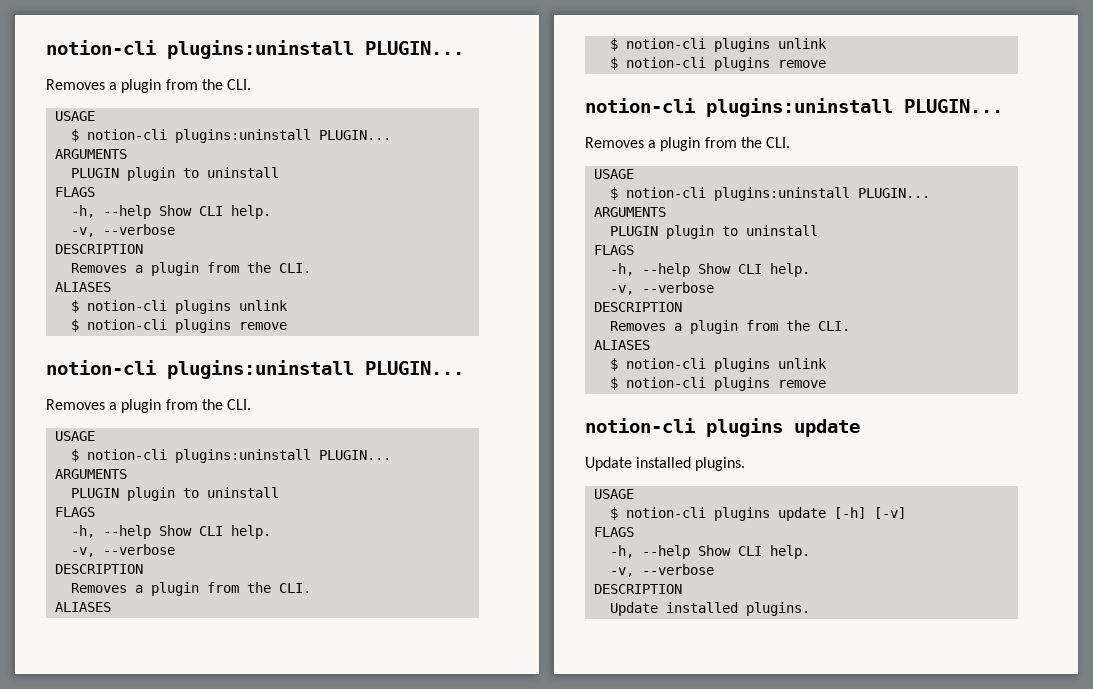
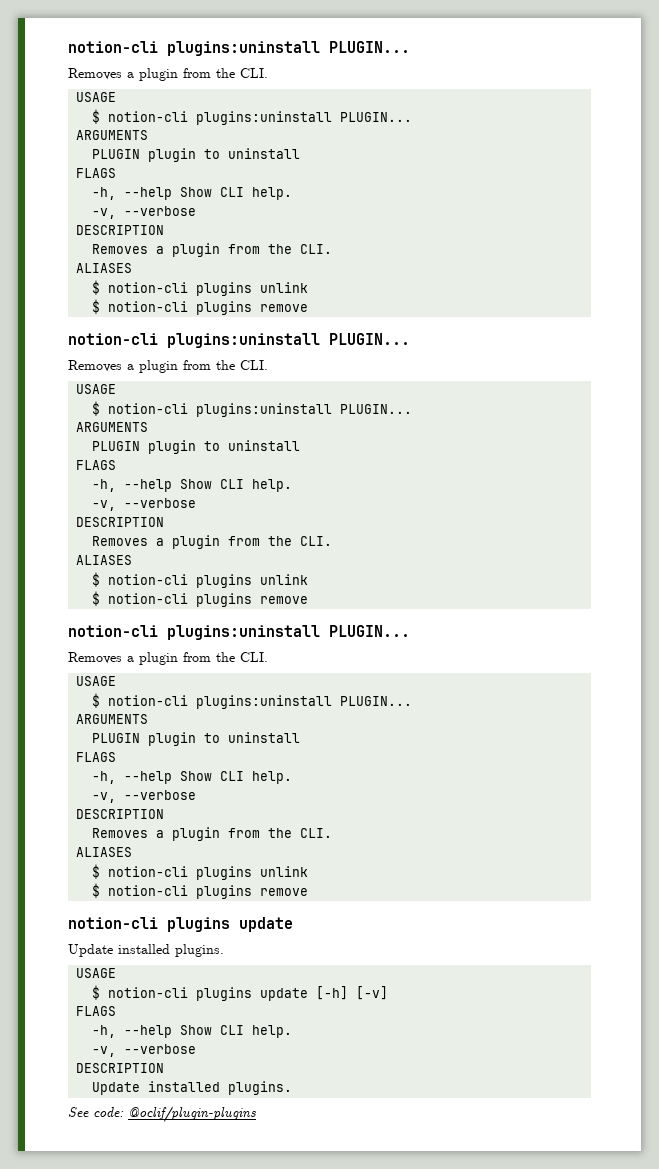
+ See code: @oclif/plugin-plugins

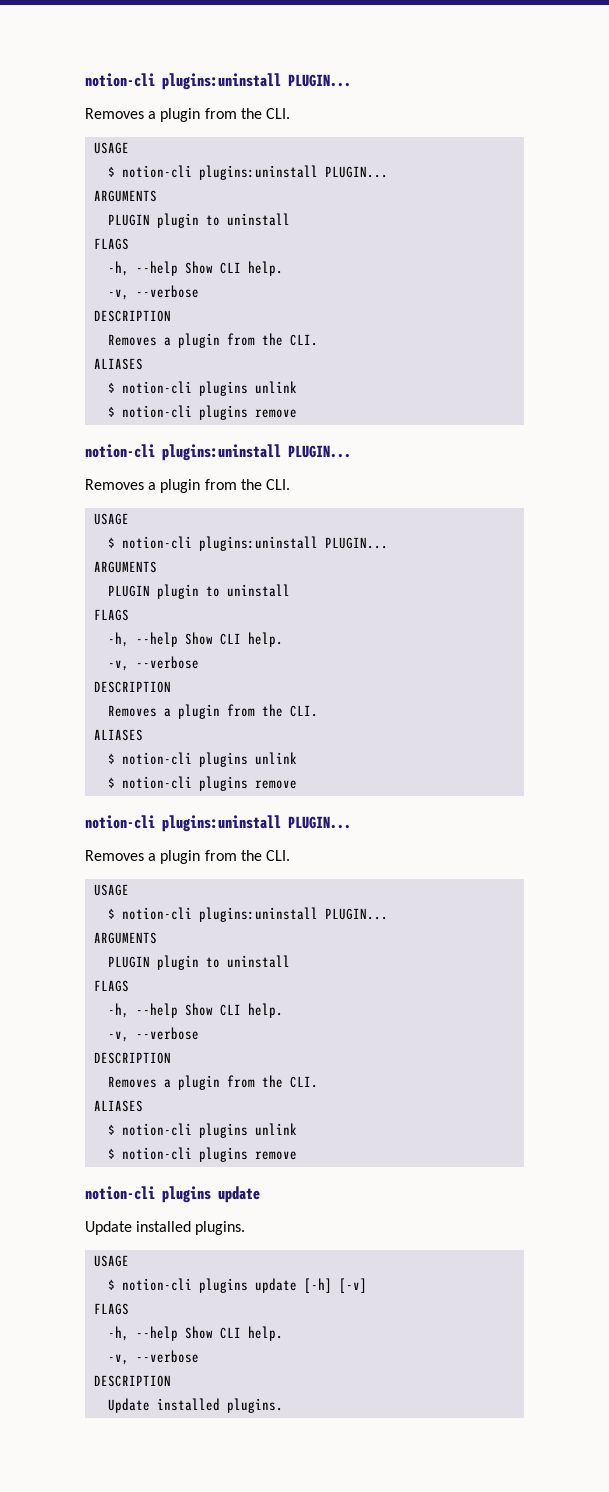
- See code: @oclif/plugin-plugins

